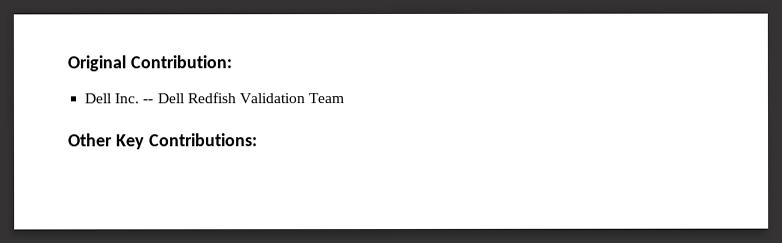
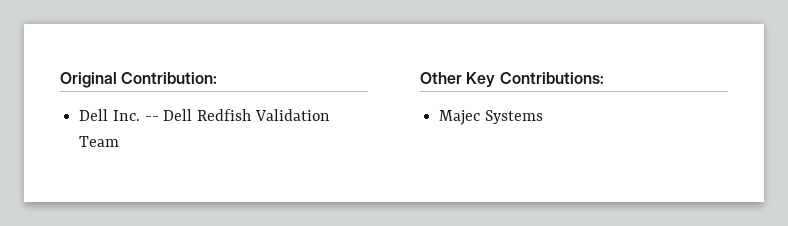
+ Majec Systems

